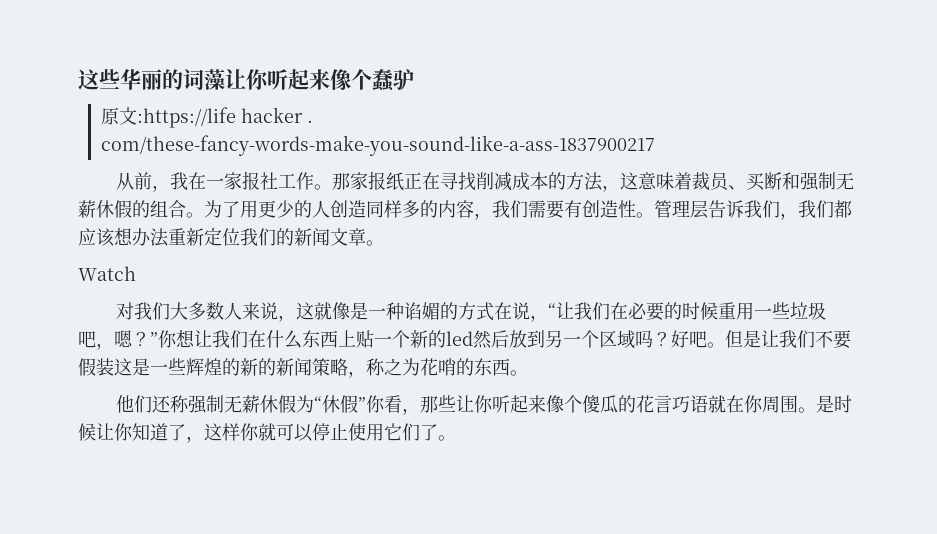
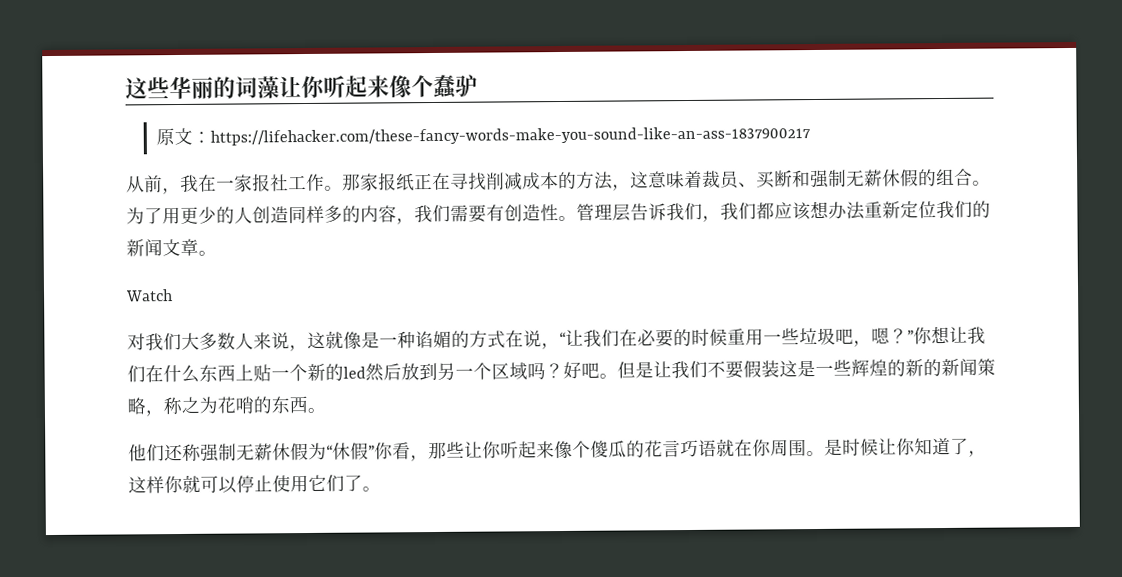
- 原文:https://life hacker . com/these-fancy-words-make-you-sound-like-a-ass-1837900217
+ 原文：https://lifehacker.com/these-fancy-words-make-you-sound-like-an-ass-1837900217

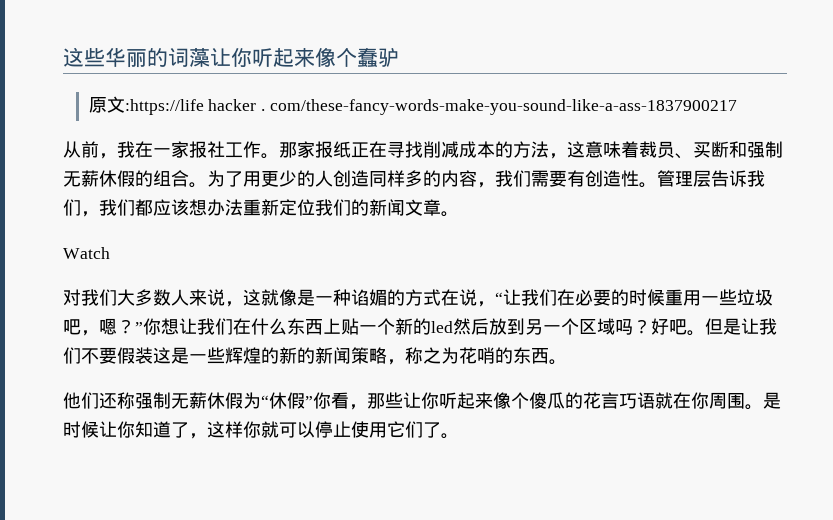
- 原文：https://lifehacker.com/these-fancy-words-make-you-sound-like-an-ass-1837900217
+ 原文:https://life hacker . com/these-fancy-words-make-you-sound-like-a-ass-1837900217

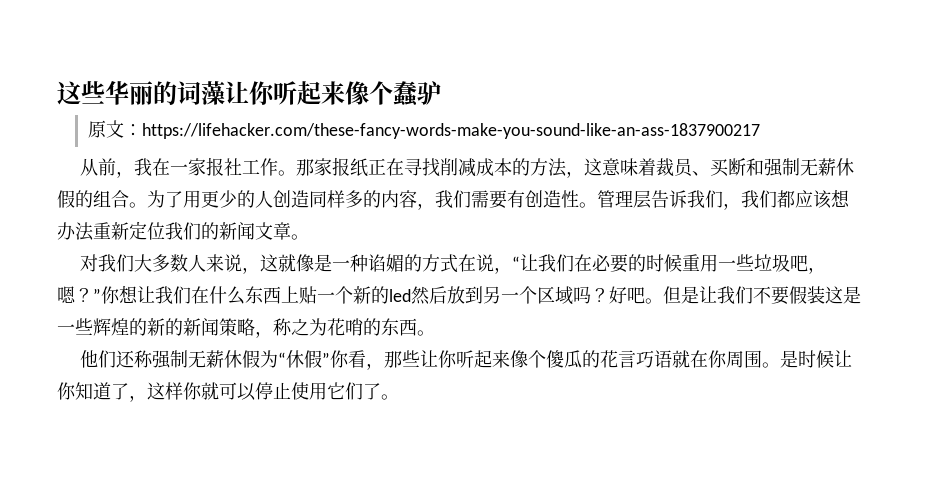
- 原文:https://life hacker . com/these-fancy-words-make-you-sound-like-a-ass-1837900217
+ 原文：https://lifehacker.com/these-fancy-words-make-you-sound-like-an-ass-1837900217
- Watch

